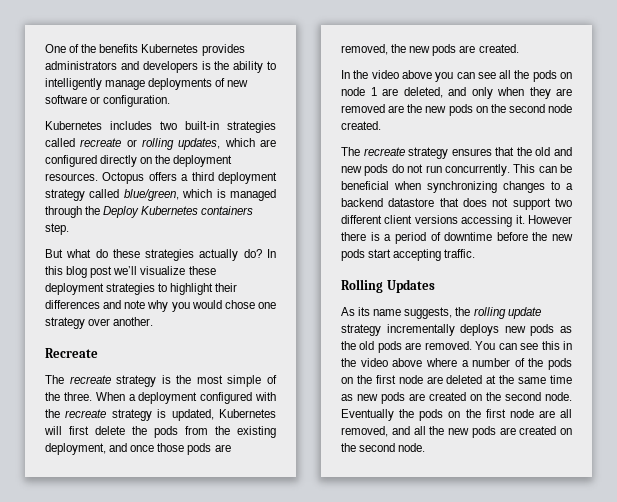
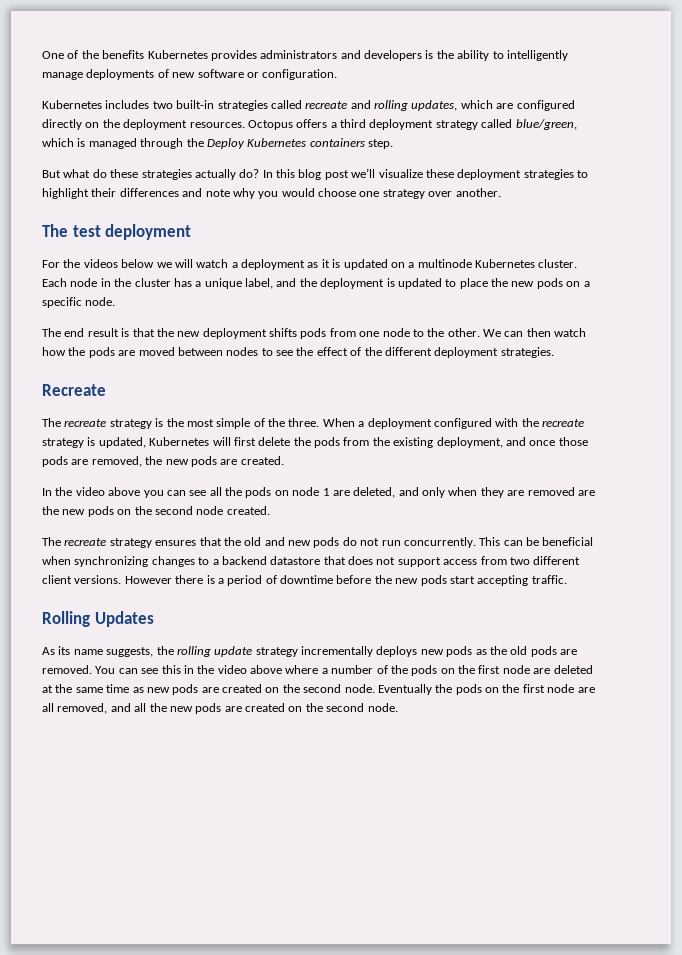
- Kubernetes includes two built-in strategies called recreate or rolling updates, which are configured directly on the deployment resources.
+ Kubernetes includes two built-in strategies called recreate and rolling updates, which are configured directly on the deployment resources.
- In this blog post we’ll visualize these deployment strategies to highlight their differences and note why you would chose one strategy over another.
+ In this blog post we’ll visualize these deployment strategies to highlight their differences and note why you would choose one strategy over another.
+ The test deployment
+ For the videos below we will watch a deployment as it is updated on a multinode Kubernetes cluster. Each node in the cluster has a unique label, and the deployment is updated to place the new pods on a specific node.
+ The end result is that the new deployment shifts pods from one node to the other. We can then watch how the pods are moved between nodes to see the effect of the different deployment strategies.
- This can be beneficial when synchronizing changes to a backend datastore that does not support two different client versions accessing it.
+ This can be beneficial when synchronizing changes to a backend datastore that does not support access from two different client versions.

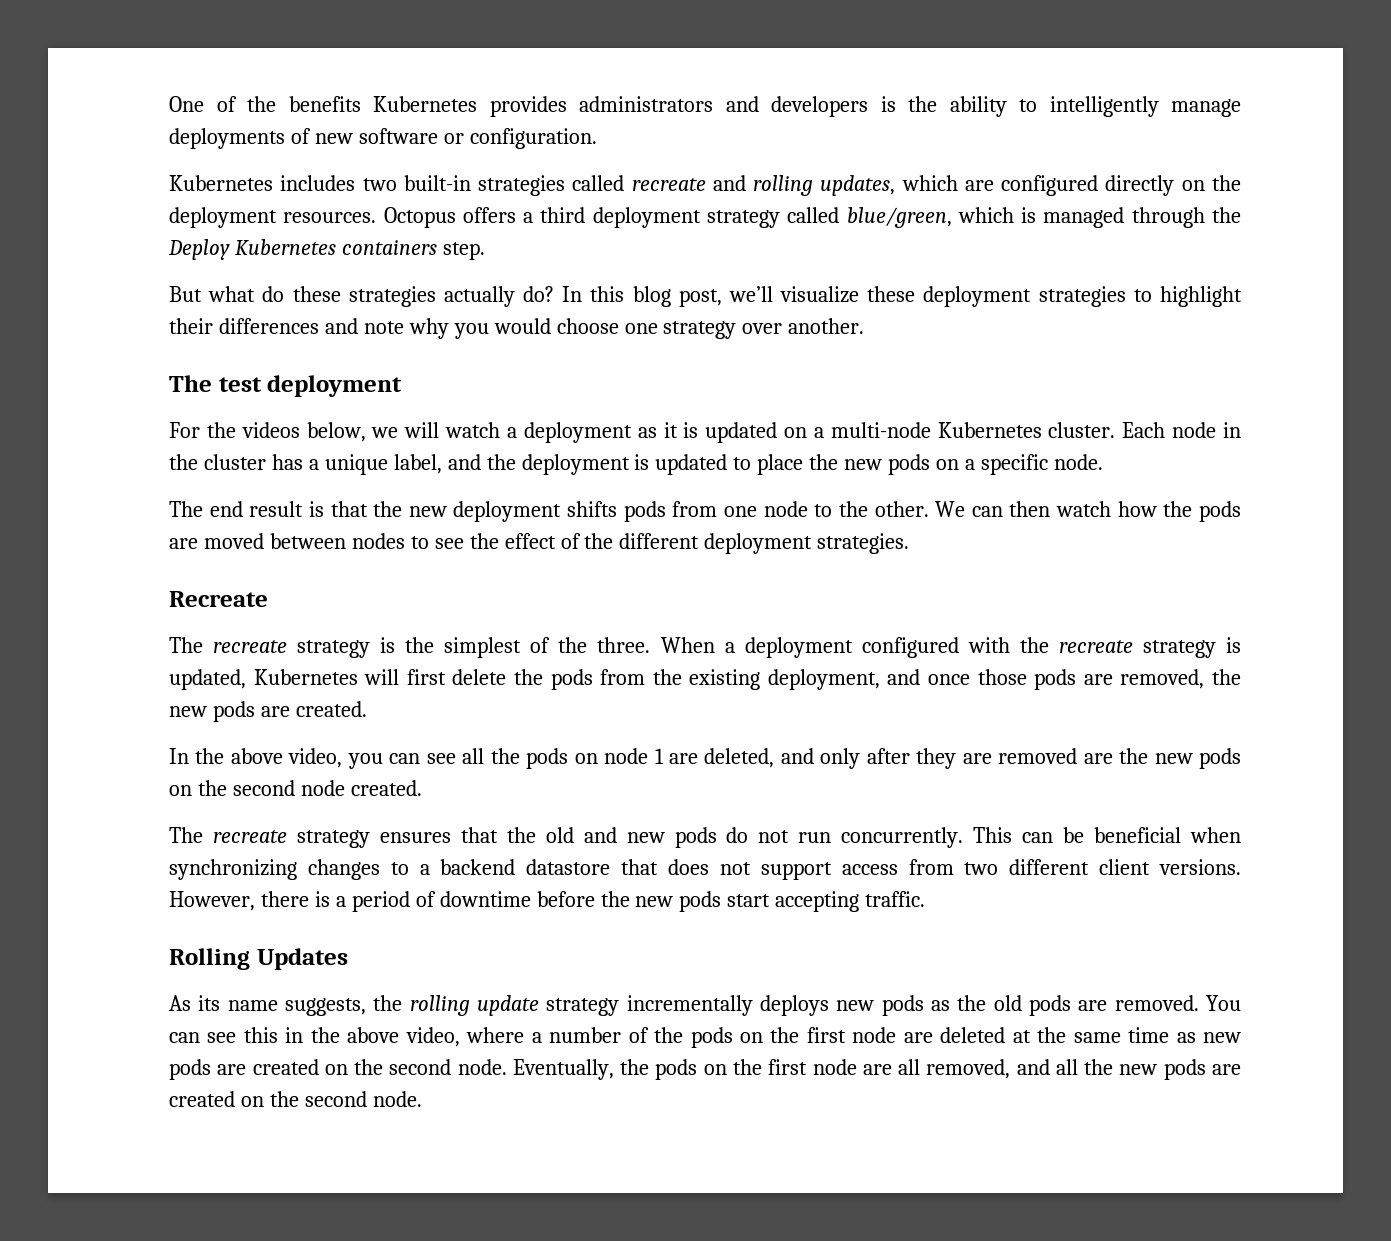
- In this blog post we’ll visualize these deployment strategies to highlight their differences and note why you would choose one strategy over another.
+ In this blog post, we’ll visualize these deployment strategies to highlight their differences and note why you would choose one strategy over another.
- For the videos below we will watch a deployment as it is updated on a multinode Kubernetes cluster.
+ For the videos below, we will watch a deployment as it is updated on a multi-node Kubernetes cluster.
- The recreate strategy is the most simple of the three.
+ The recreate strategy is the simplest of the three.
- In the video above you can see all the pods on node 1 are deleted, and only when they are removed are the new pods on the second node created.
+ In the above video, you can see all the pods on node 1 are deleted, and only after they are removed are the new pods on the second node created.
- However there is a period of downtime before the new pods start accepting traffic.
+ However, there is a period of downtime before the new pods start accepting traffic.
- You can see this in the video above where a number of the pods on the first node are deleted at the same time as new pods are created on the second node.
+ You can see this in the above video, where a number of the pods on the first node are deleted at the same time as new pods are created on the second node.
- Eventually the pods on the first node are all removed, and all the new pods are created on the second node.
+ Eventually, the pods on the first node are all removed, and all the new pods are created on the second node.

